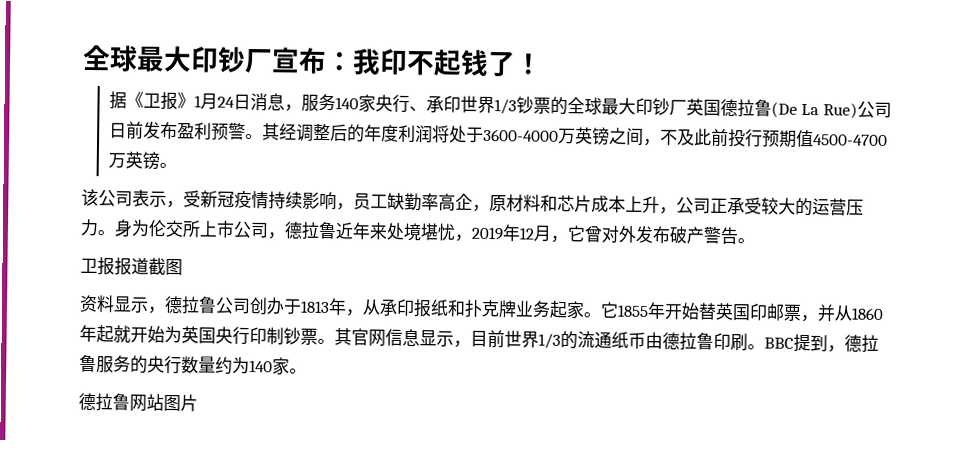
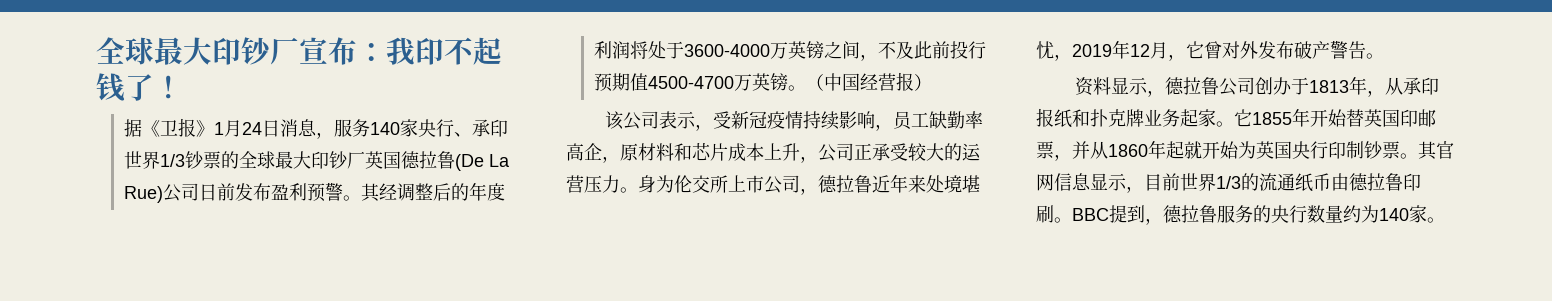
+ （中国经营报）
- 卫报报道截图
- 德拉鲁网站图片

